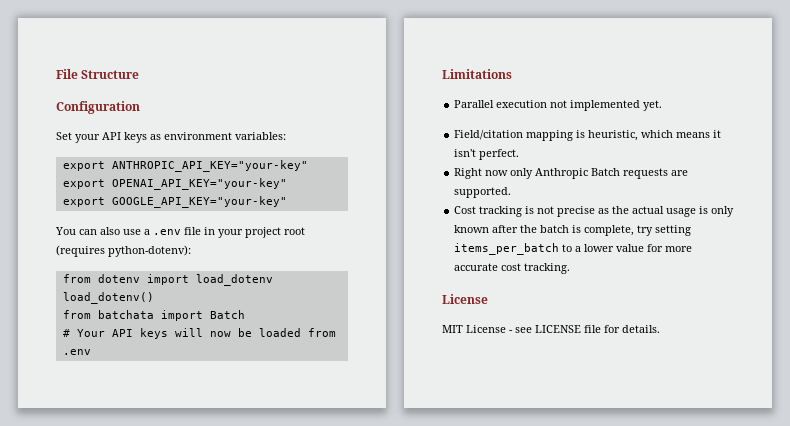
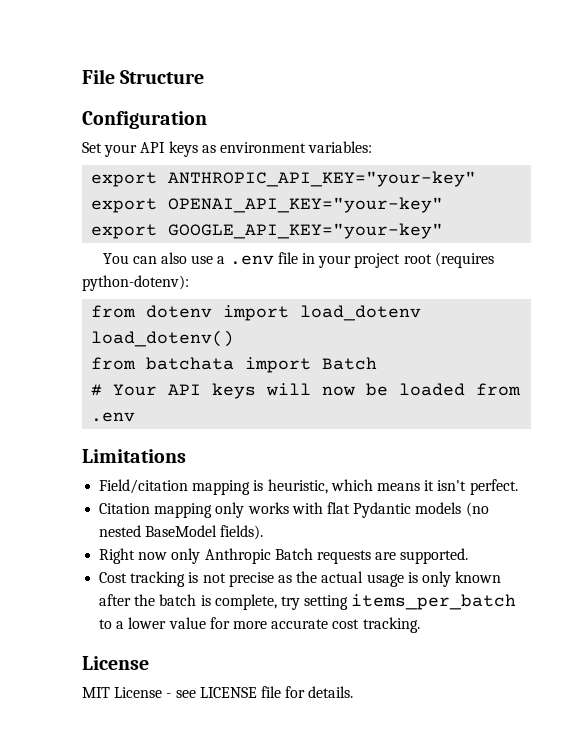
- Parallel execution not implemented yet.
+ Citation mapping only works with flat Pydantic models (no nested BaseModel fields).

